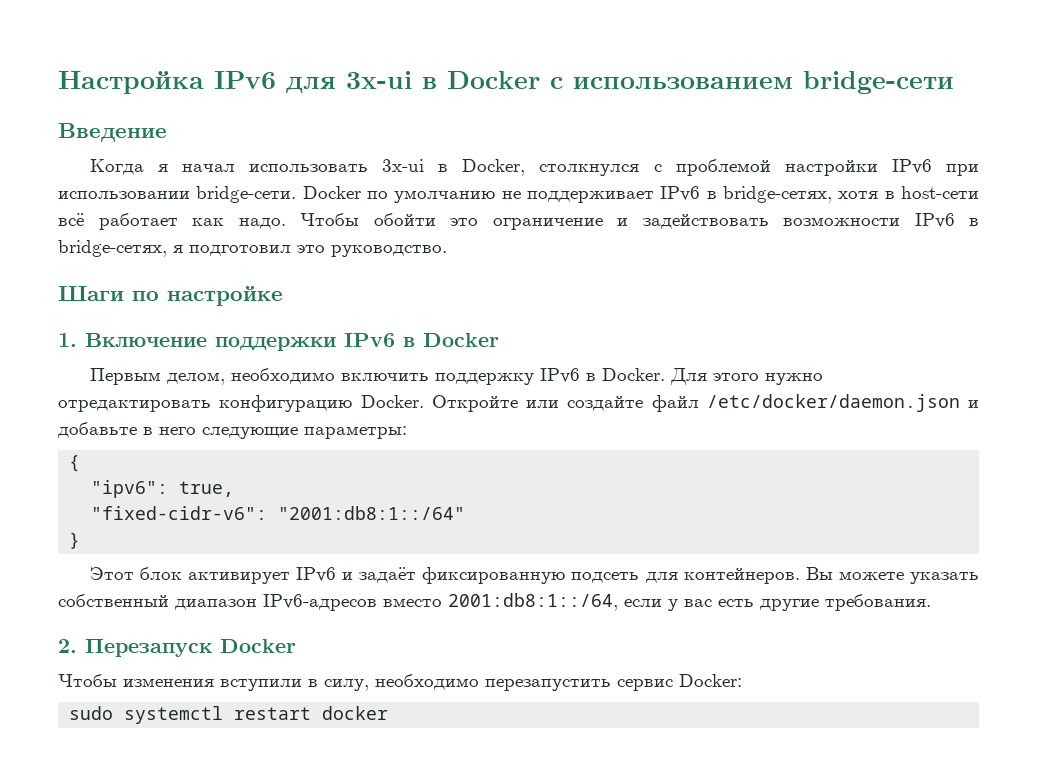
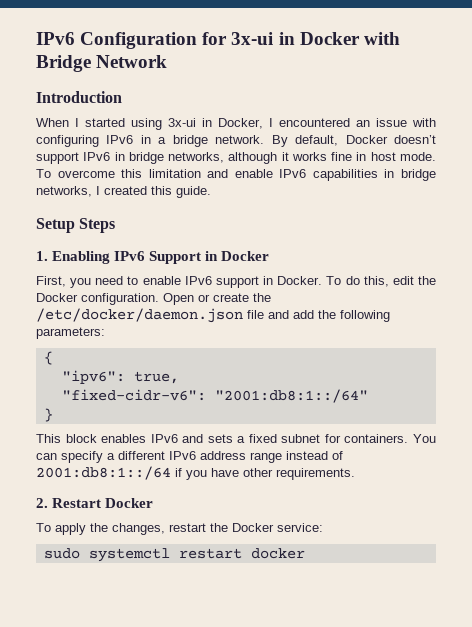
- Настройка IPv6 для 3x-ui в Docker с использованием bridge-сети
- Введение
- Когда я начал использовать 3x-ui в Docker, столкнулся с проблемой настройки IPv6 при использовании bridge-сети. Docker по умолчанию не поддерживает IPv6 в bridge-сетях, хотя в host-сети всё работает как надо. Чтобы обойти это ограничение и задействовать возможности IPv6 в bridge-сетях, я подготовил это руководство.
- Шаги по настройке
- 1. Включение поддержки IPv6 в Docker
- Первым делом, необходимо включить поддержку IPv6 в Docker. Для этого нужно отредактировать конфигурацию Docker. Откройте или создайте файл /etc/docker/daemon.json и добавьте в него следующие параметры:
+ IPv6 Configuration for 3x-ui in Docker with Bridge Network
+ Introduction
+ When I started using 3x-ui in Docker, I encountered an issue with configuring IPv6 in a bridge network. By default, Docker doesn’t support IPv6 in bridge networks, although it works fine in host mode. To overcome this limitation and enable IPv6 capabilities in bridge networks, I created this guide.
+ Setup Steps
+ 1. Enabling IPv6 Support in Docker
+ First, you need to enable IPv6 support in Docker. To do this, edit the Docker configuration. Open or create the /etc/docker/daemon.json file and add the following parameters:
- Этот блок активирует IPv6 и задаёт фиксированную подсеть для контейнеров. Вы можете указать собственный диапазон IPv6-адресов вместо 2001:db8:1::/64, если у вас есть другие требования.
+ This block enables IPv6 and sets a fixed subnet for containers. You can specify a different IPv6 address range instead of 2001:db8:1::/64 if you have other requirements.
- 2. Перезапуск Docker
- Чтобы изменения вступили в силу, необходимо перезапустить сервис Docker:
+ 2. Restart Docker
+ To apply the changes, restart the Docker service:

